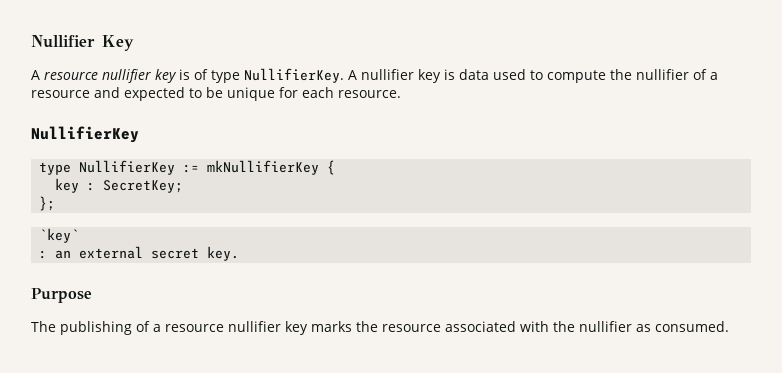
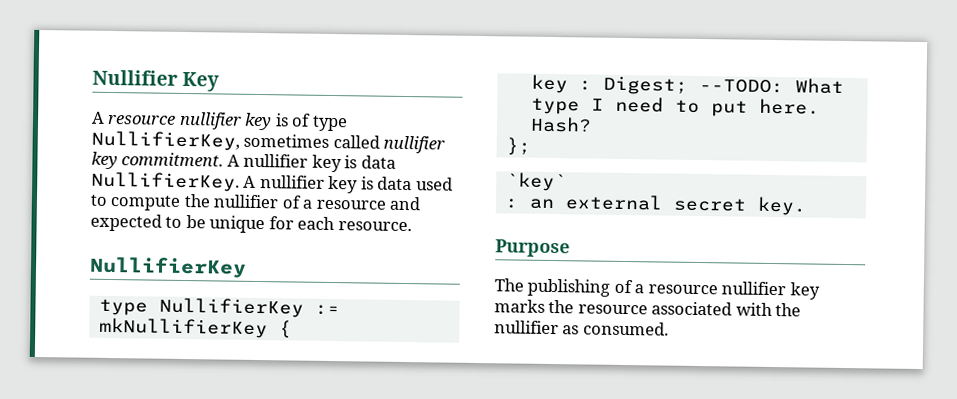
- A resource nullifier key is of type NullifierKey.
+ A resource nullifier key is of type NullifierKey, sometimes called nullifier key commitment. A nullifier key is data NullifierKey.
- key : SecretKey;
+ key : Digest; --TODO: What type I need to put here. Hash?

